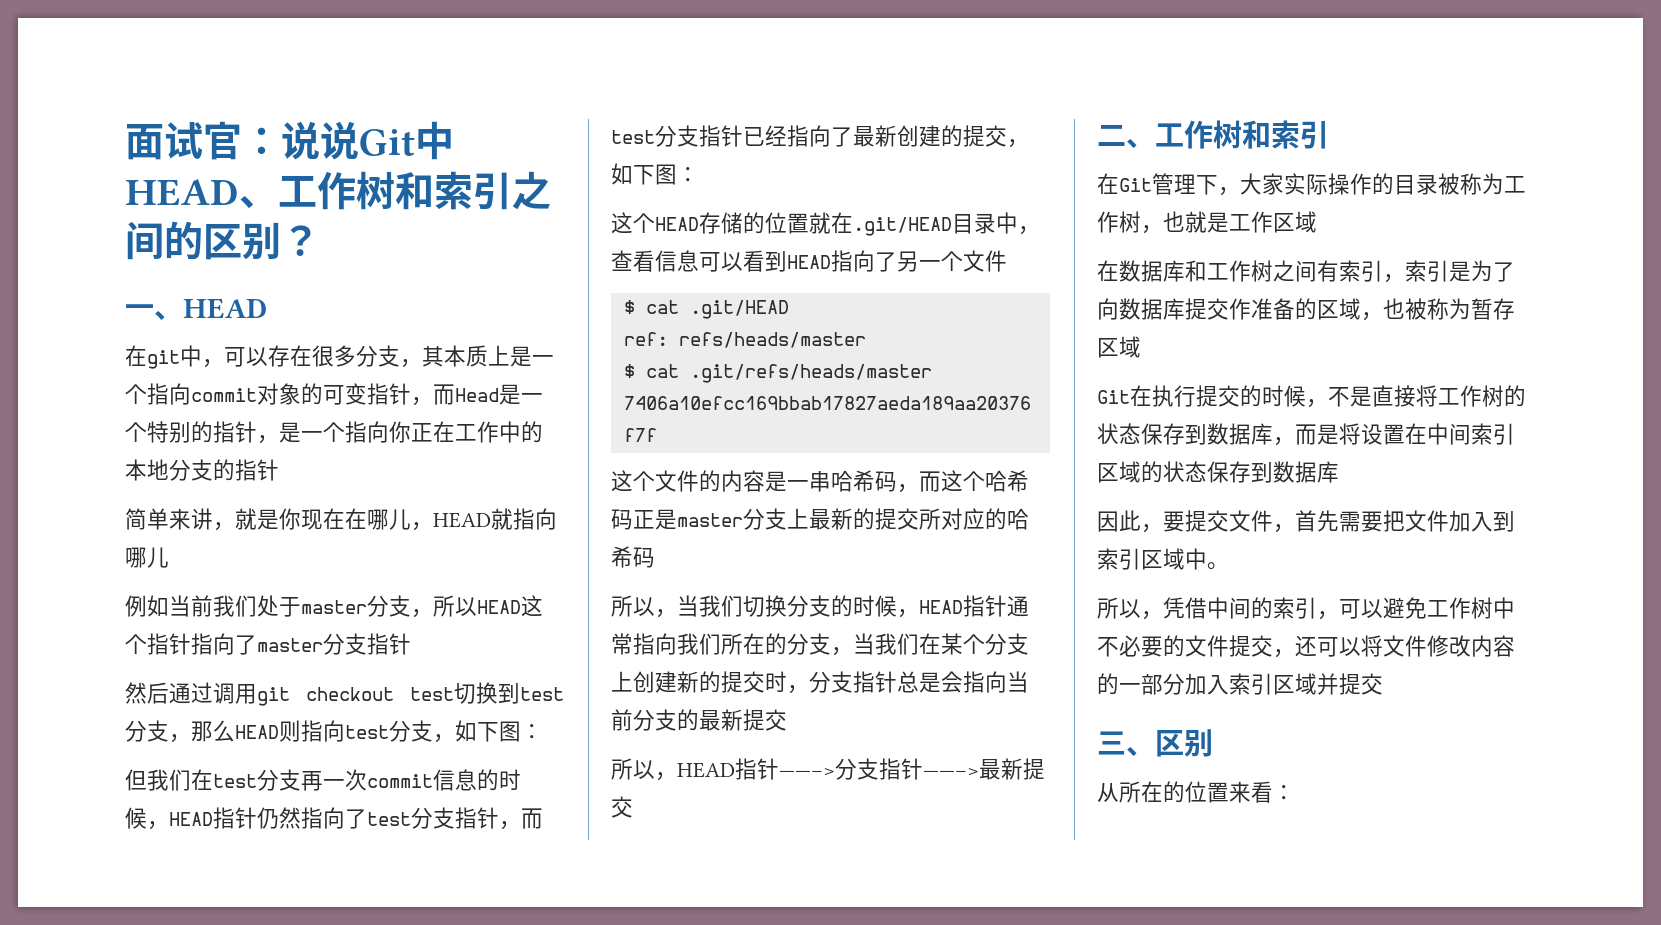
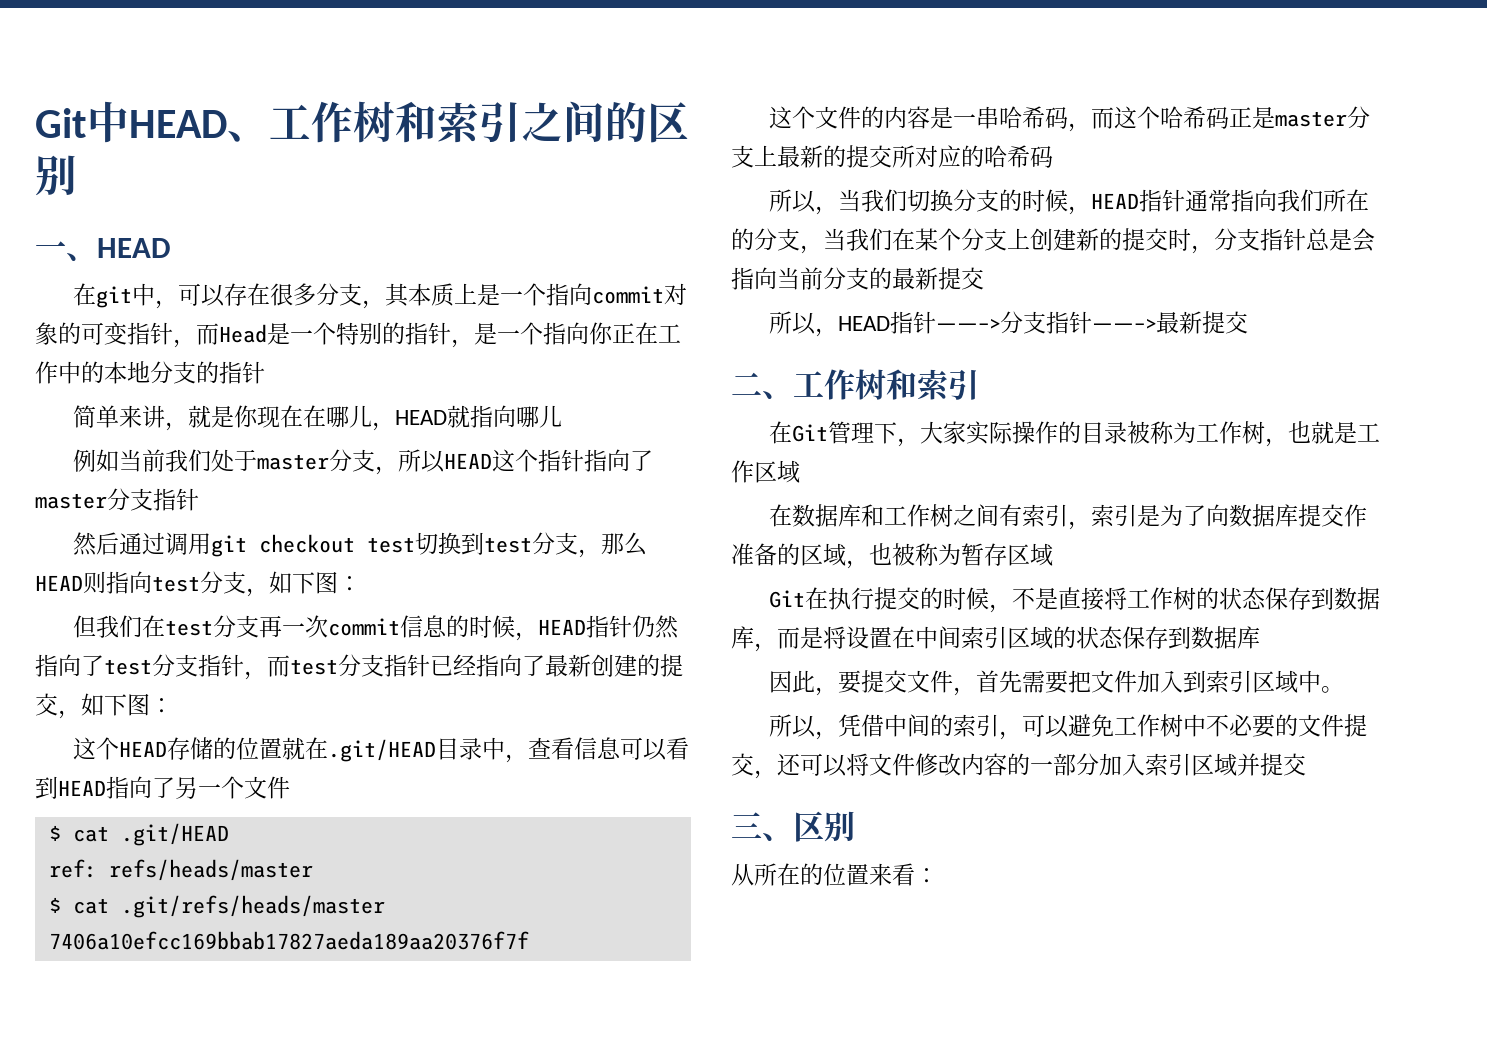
- 面试官：说说Git中HEAD、工作树和索引之间的区别？
+ Git中HEAD、工作树和索引之间的区别

